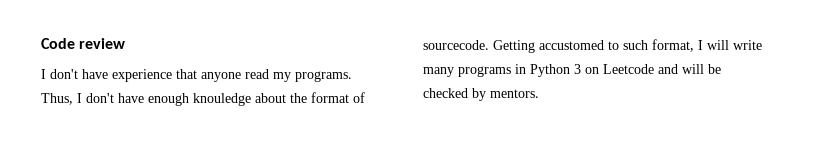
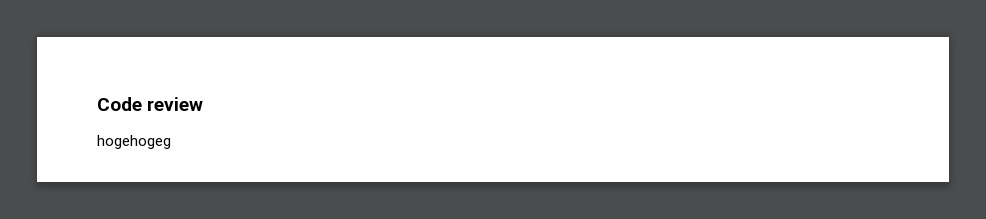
- I don't have experience that anyone read my programs. Thus, I don't have enough knouledge about the format of sourcecode. Getting accustomed to such format, I will write many programs in Python 3 on Leetcode and will be checked by mentors.
+ hogehogeg

